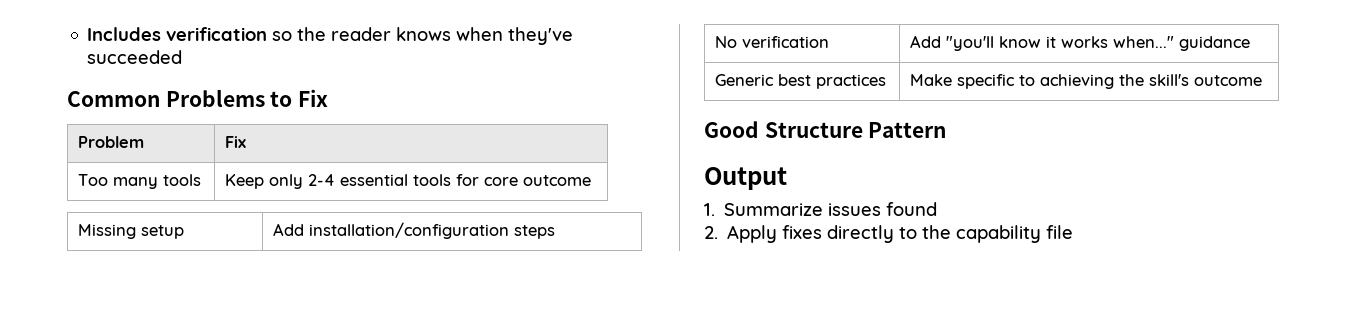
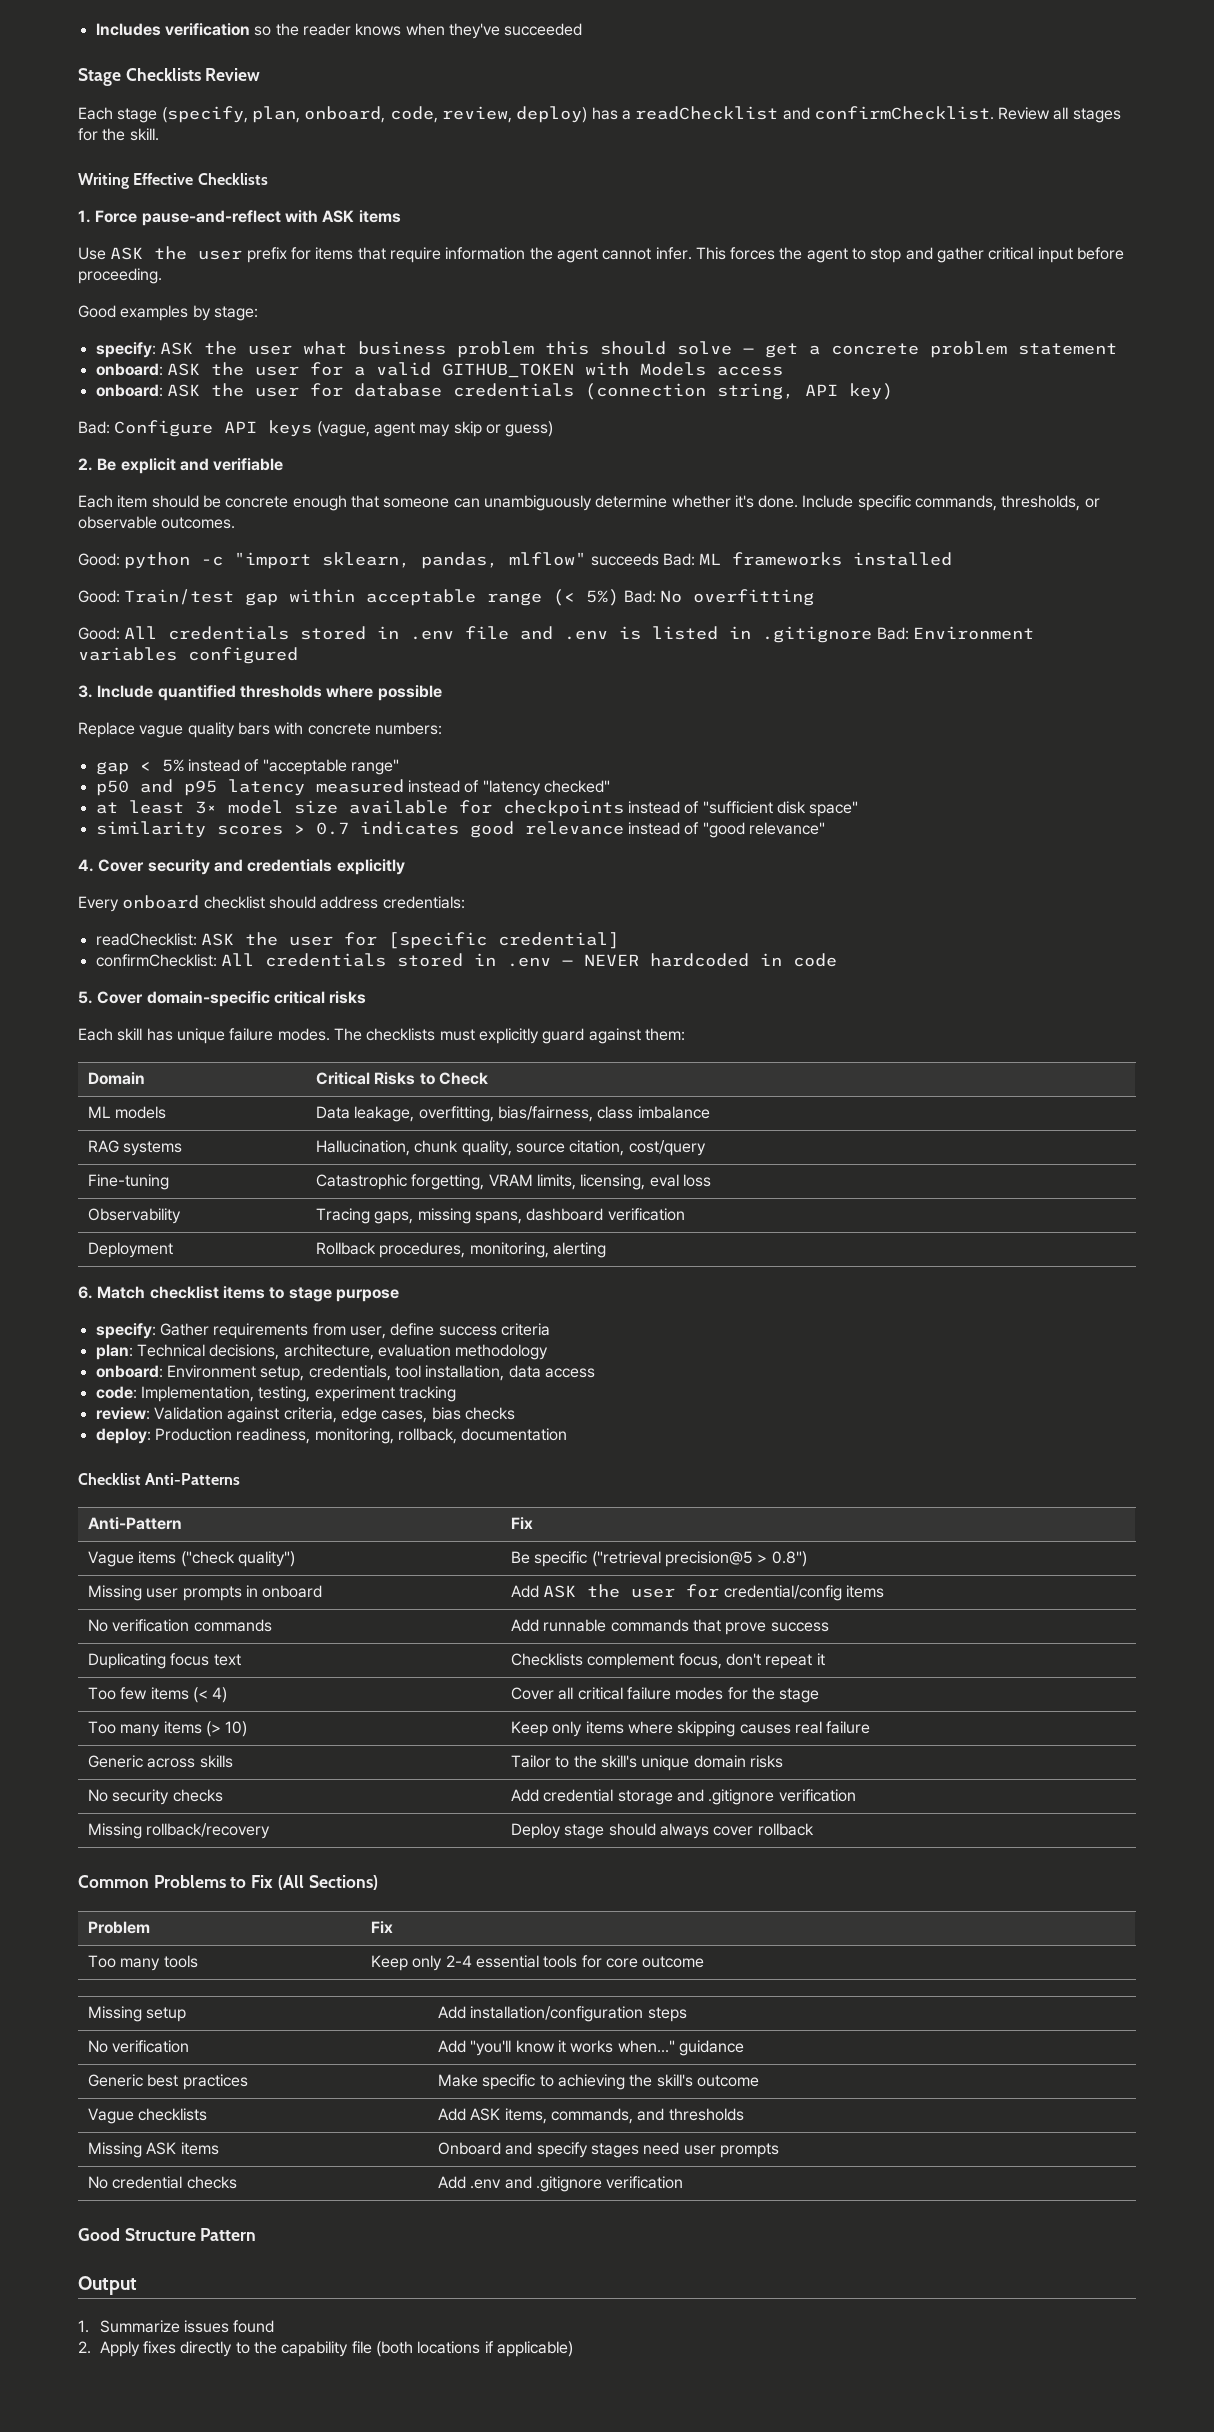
+ Stage Checklists Review
+ Each stage (specify, plan, onboard, code, review, deploy) has a readChecklist and confirmChecklist. Review all stages for the skill.
+ Writing Effective Checklists
+ 1. Force pause-and-reflect with ASK items
+ Use ASK the user prefix for items that require information the agent cannot infer. This forces the agent to stop and gather critical input before proceeding.
+ Good examples by stage:
+ specify: ASK the user what business problem this should solve — get a concrete problem statement
+ onboard: ASK the user for a valid GITHUB_TOKEN with Models access
+ onboard: ASK the user for database credentials (connection string, API key)
+ Bad: Configure API keys (vague, agent may skip or guess)
+ 2. Be explicit and verifiable
+ Each item should be concrete enough that someone can unambiguously determine whether it's done. Include specific commands, thresholds, or observable outcomes.
+ Good: python -c "import sklearn, pandas, mlflow" succeeds Bad: ML frameworks installed
+ Good: Train/test gap within acceptable range (< 5%) Bad: No overfitting
+ Good: All credentials stored in .env file and .env is listed in .gitignore Bad: Environment variables configured
+ 3. Include quantified thresholds where possible
+ Replace vague quality bars with concrete numbers:
+ gap < 5% instead of "acceptable range"
+ p50 and p95 latency measured instead of "latency checked"
+ at least 3× model size available for checkpoints instead of "sufficient disk space"
+ similarity scores > 0.7 indicates good relevance instead of "good relevance"
+ 4. Cover security and credentials explicitly
+ Every onboard checklist should address credentials:
+ readChecklist: ASK the user for [specific credential]
+ confirmChecklist: All credentials stored in .env — NEVER hardcoded in code
+ 5. Cover domain-specific critical risks
+ Each skill has unique failure modes. The checklists must explicitly guard against them:
+ Domain | Critical Risks to Check
+ ML models | Data leakage, overfitting, bias/fairness, class imbalance
+ RAG systems | Hallucination, chunk quality, source citation, cost/query
+ Fine-tuning | Catastrophic forgetting, VRAM limits, licensing, eval loss
+ Observability | Tracing gaps, missing spans, dashboard verification
+ Deployment | Rollback procedures, monitoring, alerting
+ 6. Match checklist items to stage purpose
+ specify: Gather requirements from user, define success criteria
+ plan: Technical decisions, architecture, evaluation methodology
+ onboard: Environment setup, credentials, tool installation, data access
+ code: Implementation, testing, experiment tracking
+ review: Validation against criteria, edge cases, bias checks
+ deploy: Production readiness, monitoring, rollback, documentation
+ Checklist Anti-Patterns
+ Anti-Pattern | Fix
+ Vague items ("check quality") | Be specific ("retrieval precision@5 > 0.8")
+ Missing user prompts in onboard | Add ASK the user for credential/config items
+ No verification commands | Add runnable commands that prove success
+ Duplicating focus text | Checklists complement focus, don't repeat it
+ Too few items (< 4) | Cover all critical failure modes for the stage
+ Too many items (> 10) | Keep only items where skipping causes real failure
+ Generic across skills | Tailor to the skill's unique domain risks
+ No security checks | Add credential storage and .gitignore verification
+ Missing rollback/recovery | Deploy stage should always cover rollback
- Common Problems to Fix
+ Common Problems to Fix (All Sections)
+ Vague checklists | Add ASK items, commands, and thresholds
+ Missing ASK items | Onboard and specify stages need user prompts
+ No credential checks | Add .env and .gitignore verification
- 2. Apply fixes directly to the capability file
+ 2. Apply fixes directly to the capability file (both locations if applicable)

